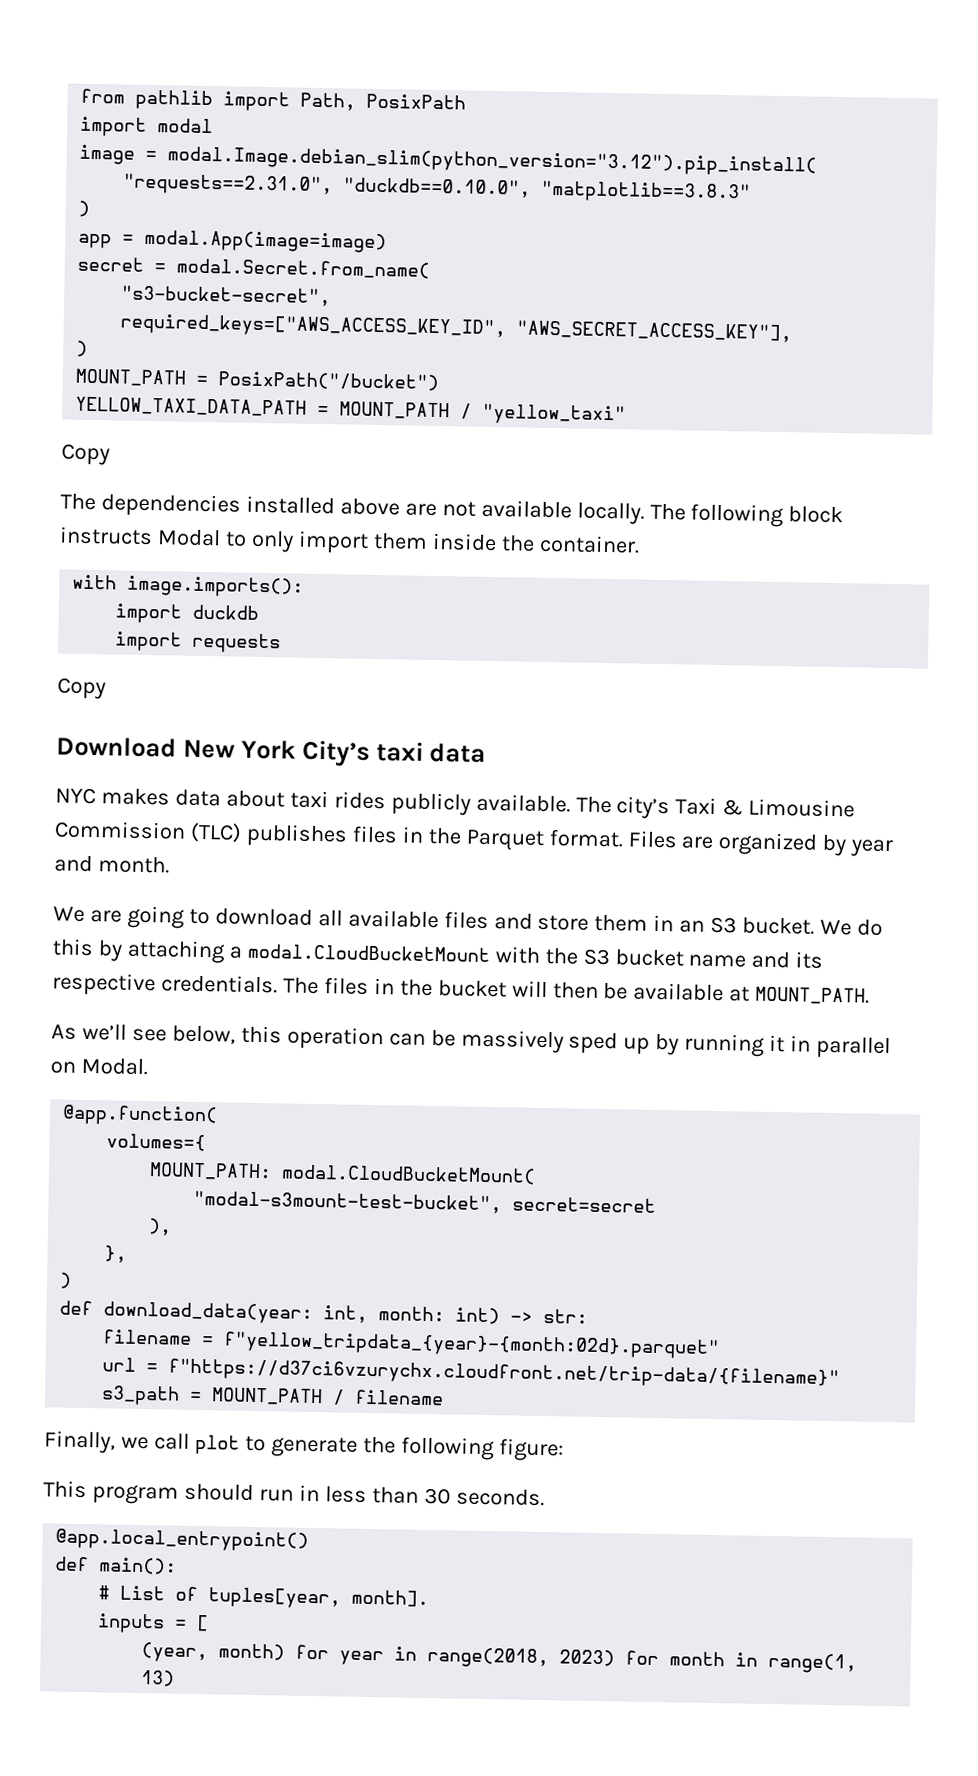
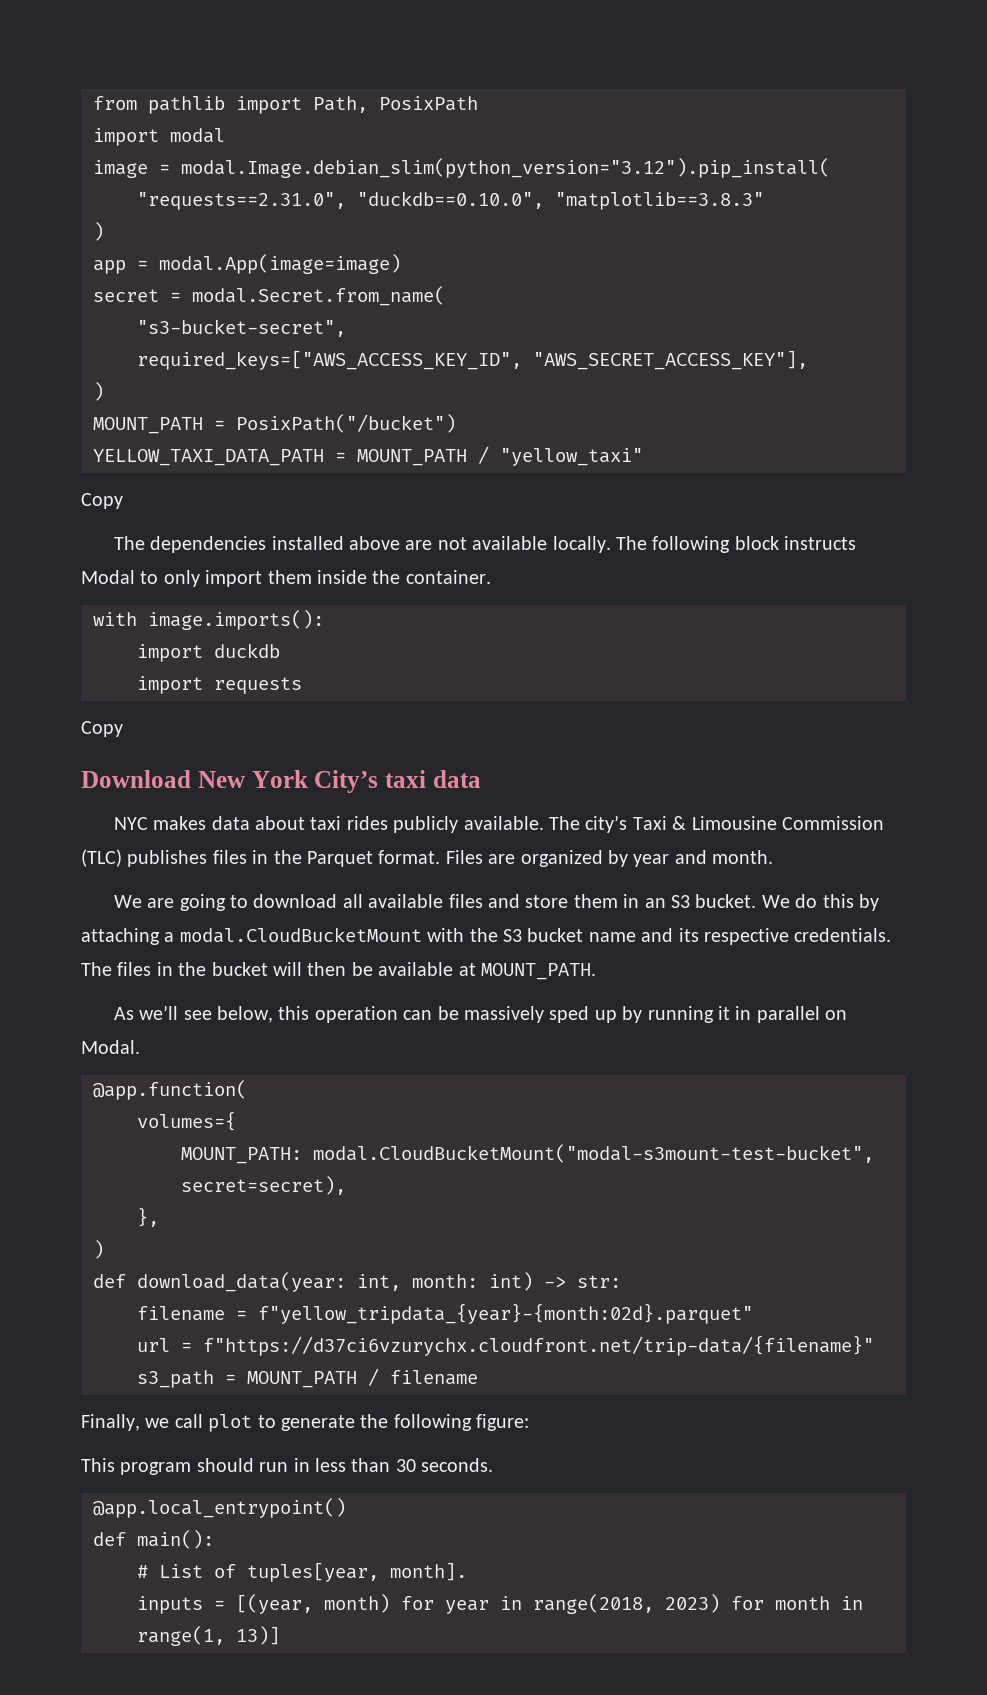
- MOUNT_PATH: modal.CloudBucketMount(
- "modal-s3mount-test-bucket", secret=secret
- ),
+ MOUNT_PATH: modal.CloudBucketMount("modal-s3mount-test-bucket", secret=secret),
- inputs = [
- (year, month) for year in range(2018, 2023) for month in range(1, 13)
+ inputs = [(year, month) for year in range(2018, 2023) for month in range(1, 13)]

